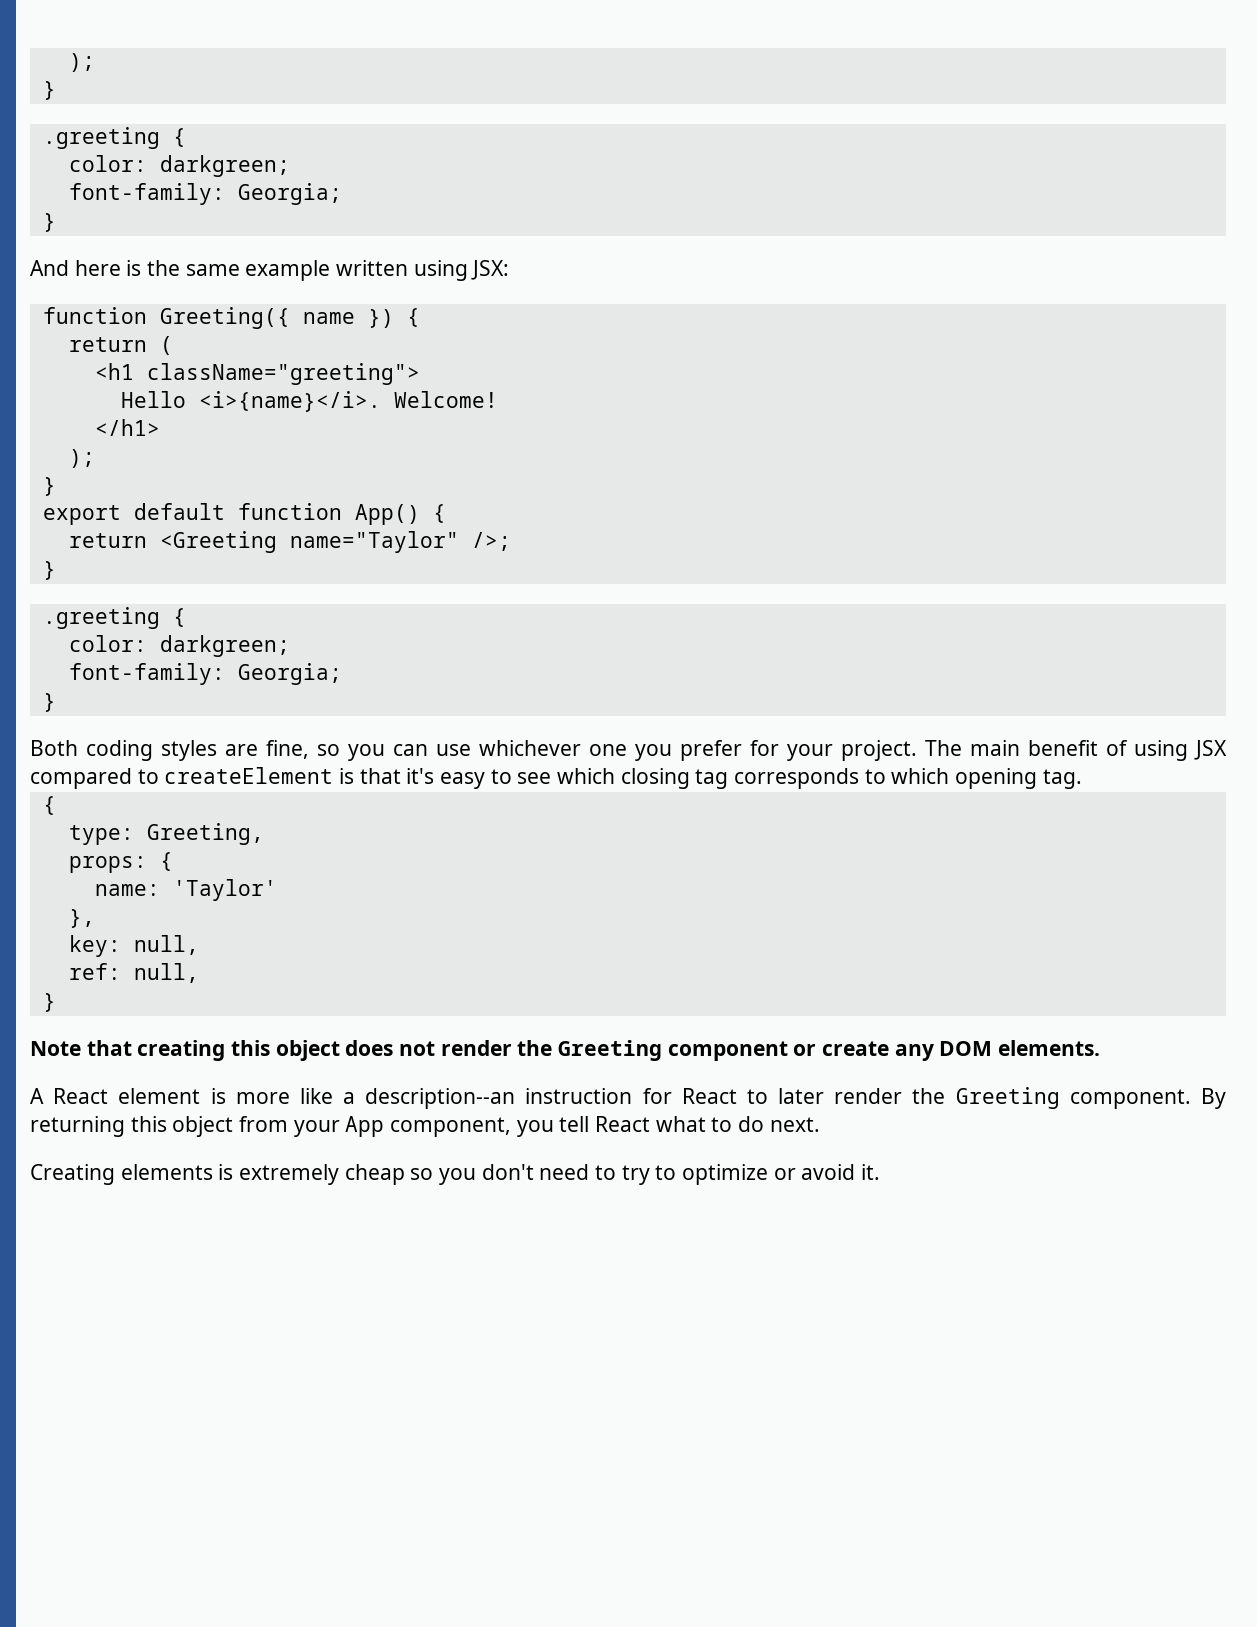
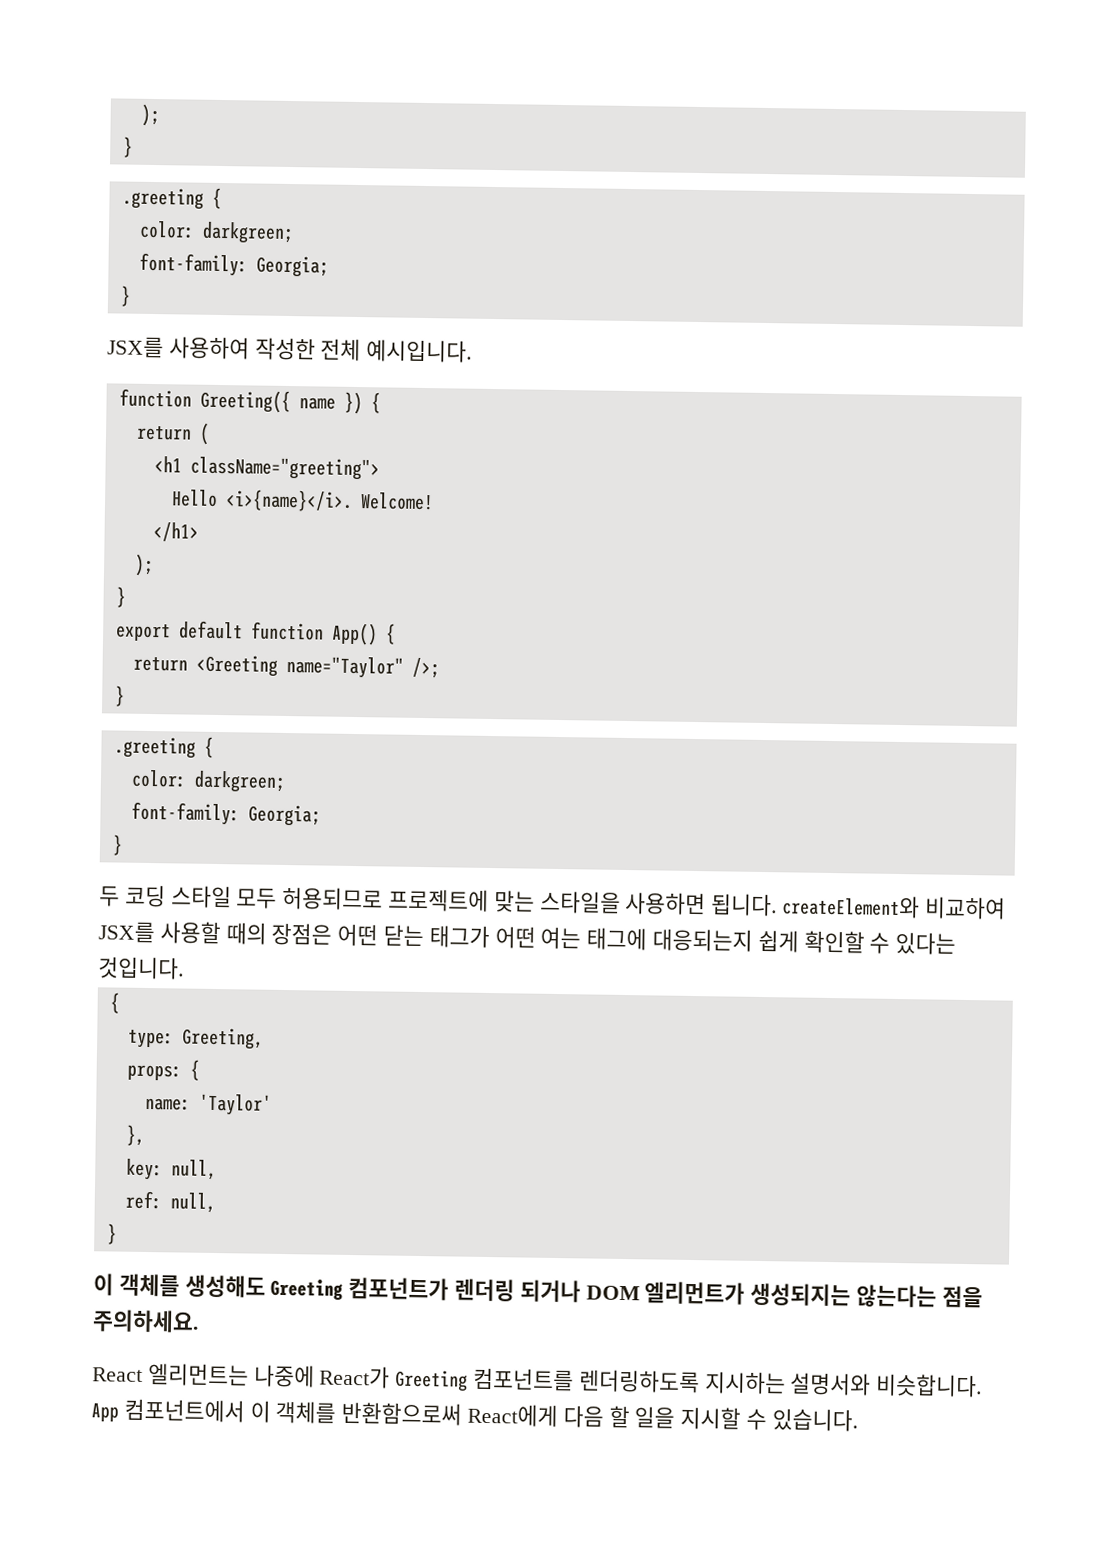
- And here is the same example written using JSX:
+ JSX를 사용하여 작성한 전체 예시입니다.
- Both coding styles are fine, so you can use whichever one you prefer for your project. The main benefit of using JSX compared to createElement is that it's easy to see which closing tag corresponds to which opening tag.
+ 두 코딩 스타일 모두 허용되므로 프로젝트에 맞는 스타일을 사용하면 됩니다. createElement와 비교하여 JSX를 사용할 때의 장점은 어떤 닫는 태그가 어떤 여는 태그에 대응되는지 쉽게 확인할 수 있다는 것입니다.
- Note that creating this object does not render the Greeting component or create any DOM elements.
- A React element is more like a description--an instruction for React to later render the Greeting component. By returning this object from your App component, you tell React what to do next.
- Creating elements is extremely cheap so you don't need to try to optimize or avoid it.
+ 이 객체를 생성해도 Greeting 컴포넌트가 렌더링 되거나 DOM 엘리먼트가 생성되지는 않는다는 점을 주의하세요.
+ React 엘리먼트는 나중에 React가 Greeting 컴포넌트를 렌더링하도록 지시하는 설명서와 비슷합니다. App 컴포넌트에서 이 객체를 반환함으로써 React에게 다음 할 일을 지시할 수 있습니다.

